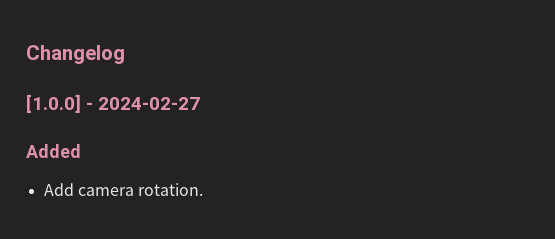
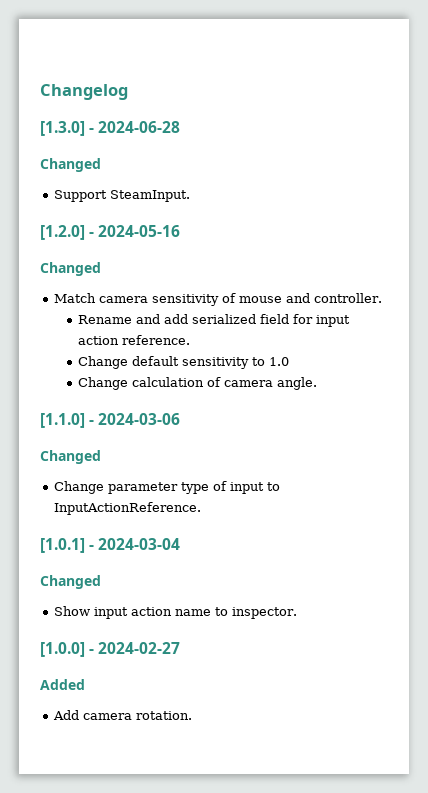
+ [1.3.0] - 2024-06-28
+ Changed
+ Support SteamInput.
+ [1.2.0] - 2024-05-16
+ Changed
+ Match camera sensitivity of mouse and controller.
+ Rename and add serialized field for input action reference.
+ Change default sensitivity to 1.0
+ Change calculation of camera angle.
+ [1.1.0] - 2024-03-06
+ Changed
+ Change parameter type of input to InputActionReference.
+ [1.0.1] - 2024-03-04
+ Changed
+ Show input action name to inspector.

